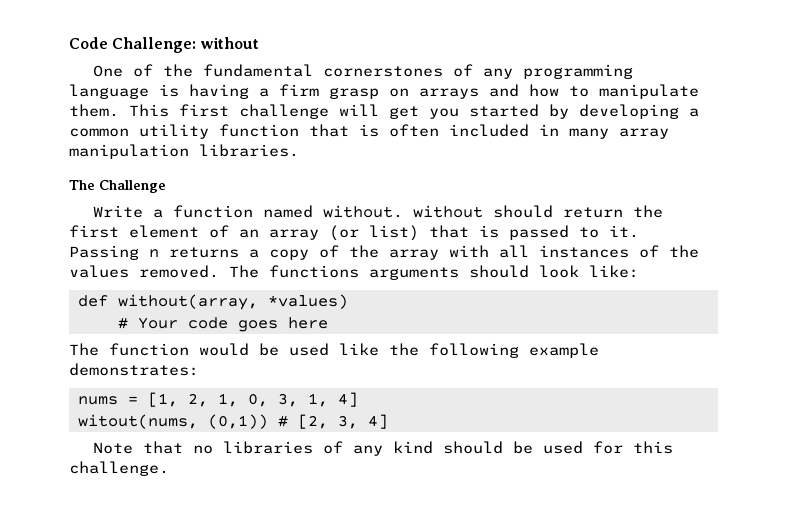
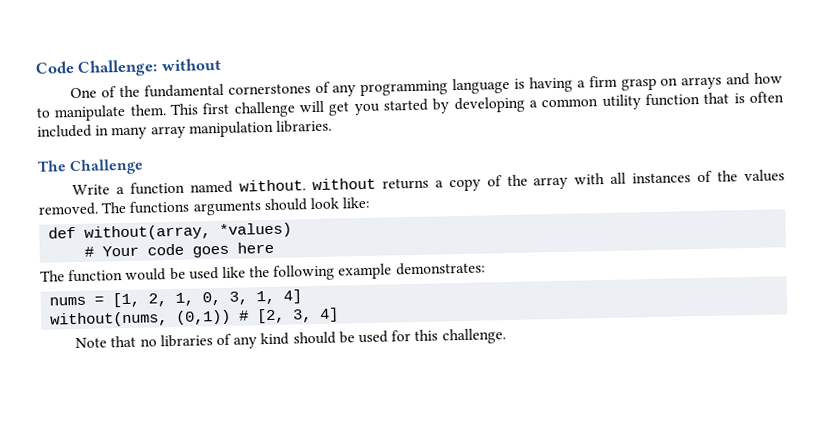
- Write a function named without. without should return the first element of an array (or list) that is passed to it. Passing n returns a copy of the array with all instances of the values removed.
+ Write a function named without. without returns a copy of the array with all instances of the values removed.
- witout(nums, (0,1)) # [2, 3, 4]
+ without(nums, (0,1)) # [2, 3, 4]

